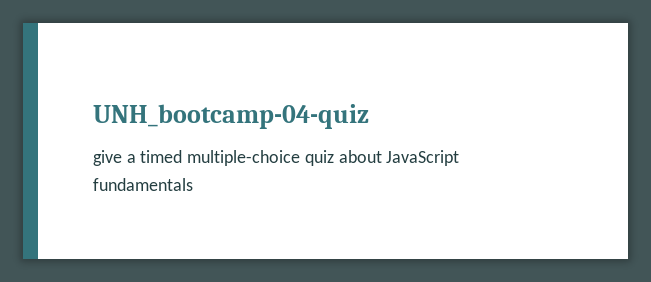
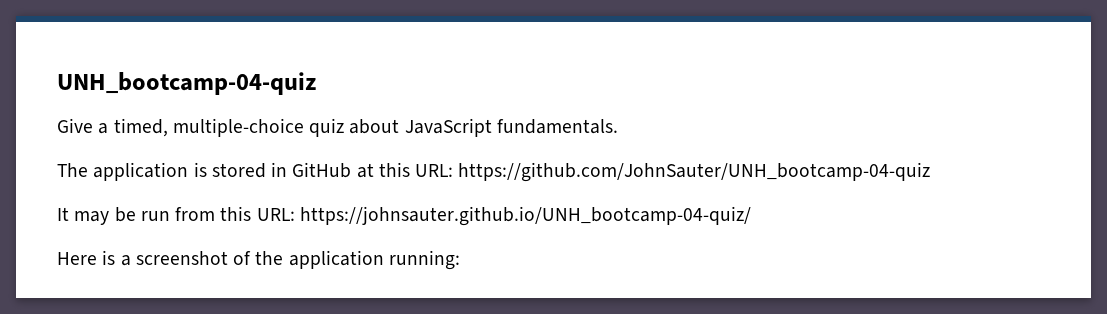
- give a timed multiple-choice quiz about JavaScript fundamentals
+ Give a timed, multiple-choice quiz about JavaScript fundamentals.
+ The application is stored in GitHub at this URL: https://github.com/JohnSauter/UNH_bootcamp-04-quiz
+ It may be run from this URL: https://johnsauter.github.io/UNH_bootcamp-04-quiz/
+ Here is a screenshot of the application running:

